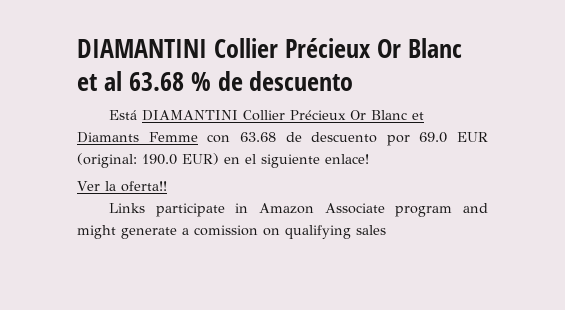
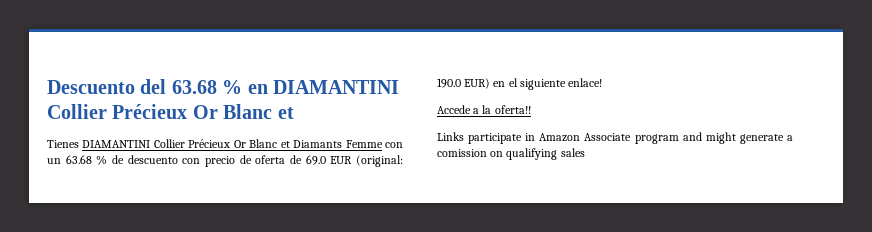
- DIAMANTINI Collier Précieux Or Blanc et al 63.68 % de descuento
- Está DIAMANTINI Collier Précieux Or Blanc et Diamants Femme con 63.68 de descuento por 69.0 EUR (original: 190.0 EUR) en el siguiente enlace!
+ Descuento del 63.68 % en DIAMANTINI Collier Précieux Or Blanc et
+ Tienes DIAMANTINI Collier Précieux Or Blanc et Diamants Femme con un 63.68 % de descuento con precio de oferta de 69.0 EUR (original: 190.0 EUR) en el siguiente enlace!
- Ver la oferta!!
+ Accede a la oferta!!

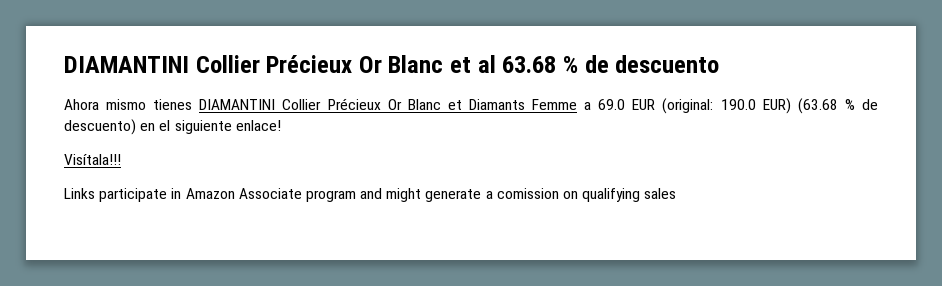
- Descuento del 63.68 % en DIAMANTINI Collier Précieux Or Blanc et
- Tienes DIAMANTINI Collier Précieux Or Blanc et Diamants Femme con un 63.68 % de descuento con precio de oferta de 69.0 EUR (original: 190.0 EUR) en el siguiente enlace!
+ DIAMANTINI Collier Précieux Or Blanc et al 63.68 % de descuento
+ Ahora mismo tienes DIAMANTINI Collier Précieux Or Blanc et Diamants Femme a 69.0 EUR (original: 190.0 EUR) (63.68 % de descuento) en el siguiente enlace!
- Accede a la oferta!!
+ Visítala!!!

